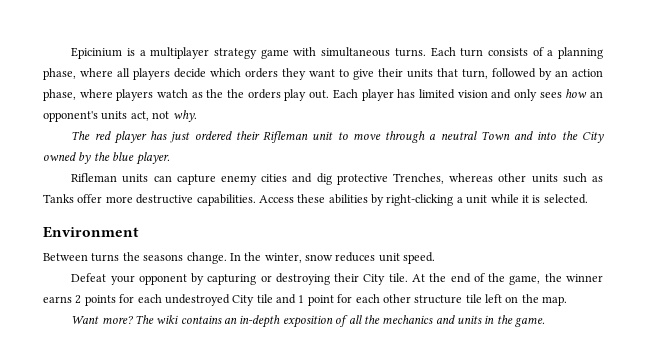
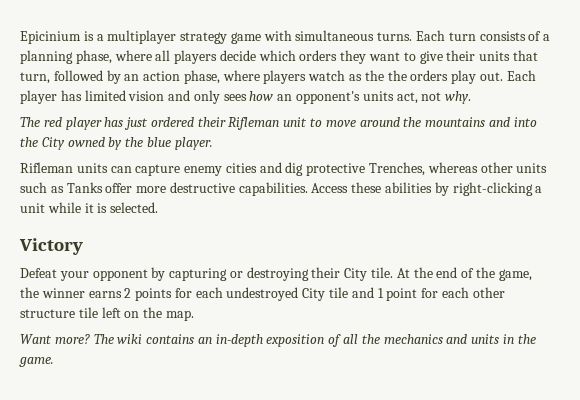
- The red player has just ordered their Rifleman unit to move through a neutral Town and into the City owned by the blue player.
+ The red player has just ordered their Rifleman unit to move around the mountains and into the City owned by the blue player.
- Environment
- Between turns the seasons change. In the winter, snow reduces unit speed.
+ Victory

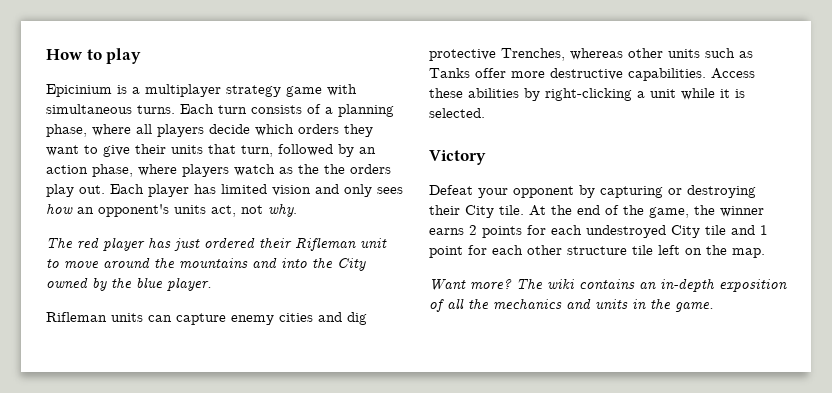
+ How to play

